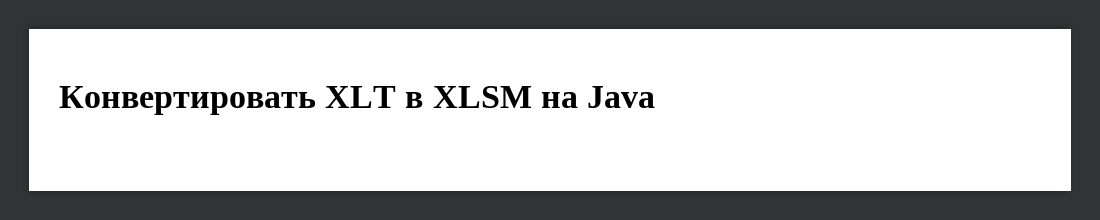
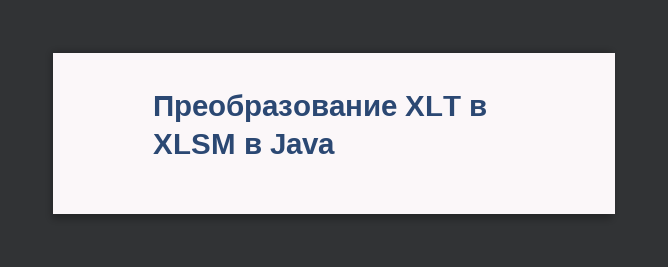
- Конвертировать XLT в XLSM на Java
+ Преобразование XLT в XLSM в Java

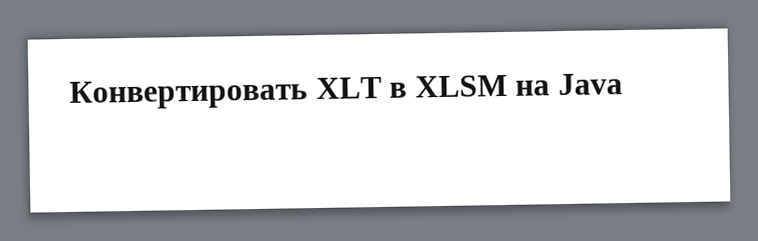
- Преобразование XLT в XLSM в Java
+ Конвертировать XLT в XLSM на Java

